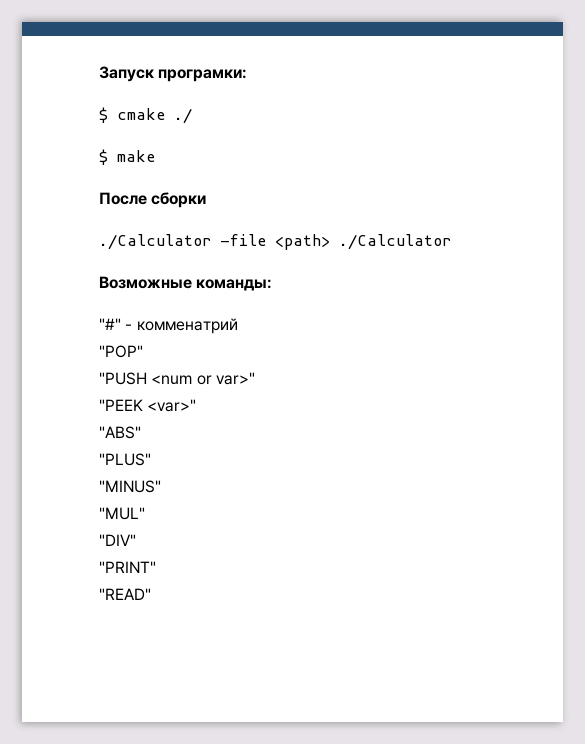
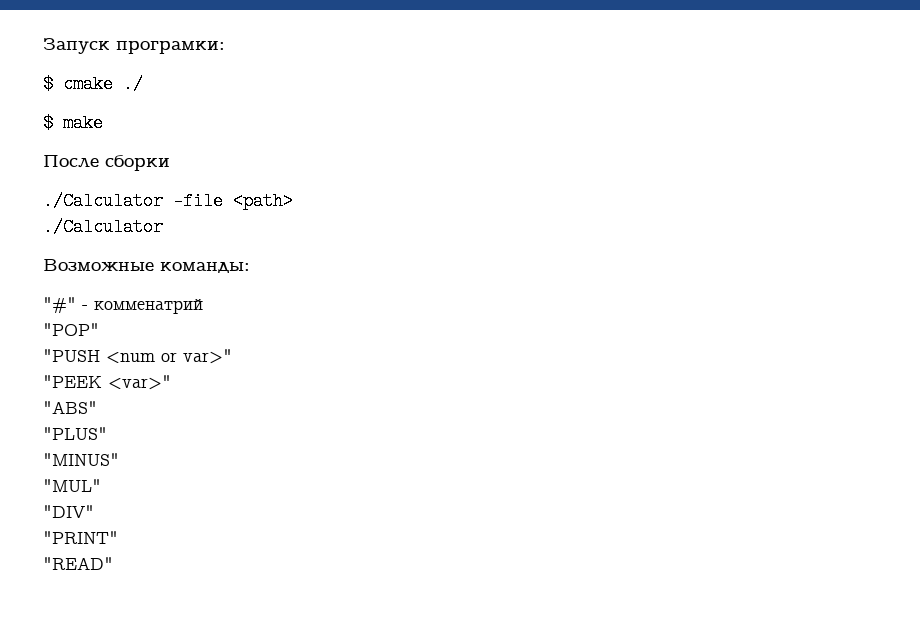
- ./Calculator -file <path> ./Calculator
+ ./Calculator -file <path>
+ ./Calculator

